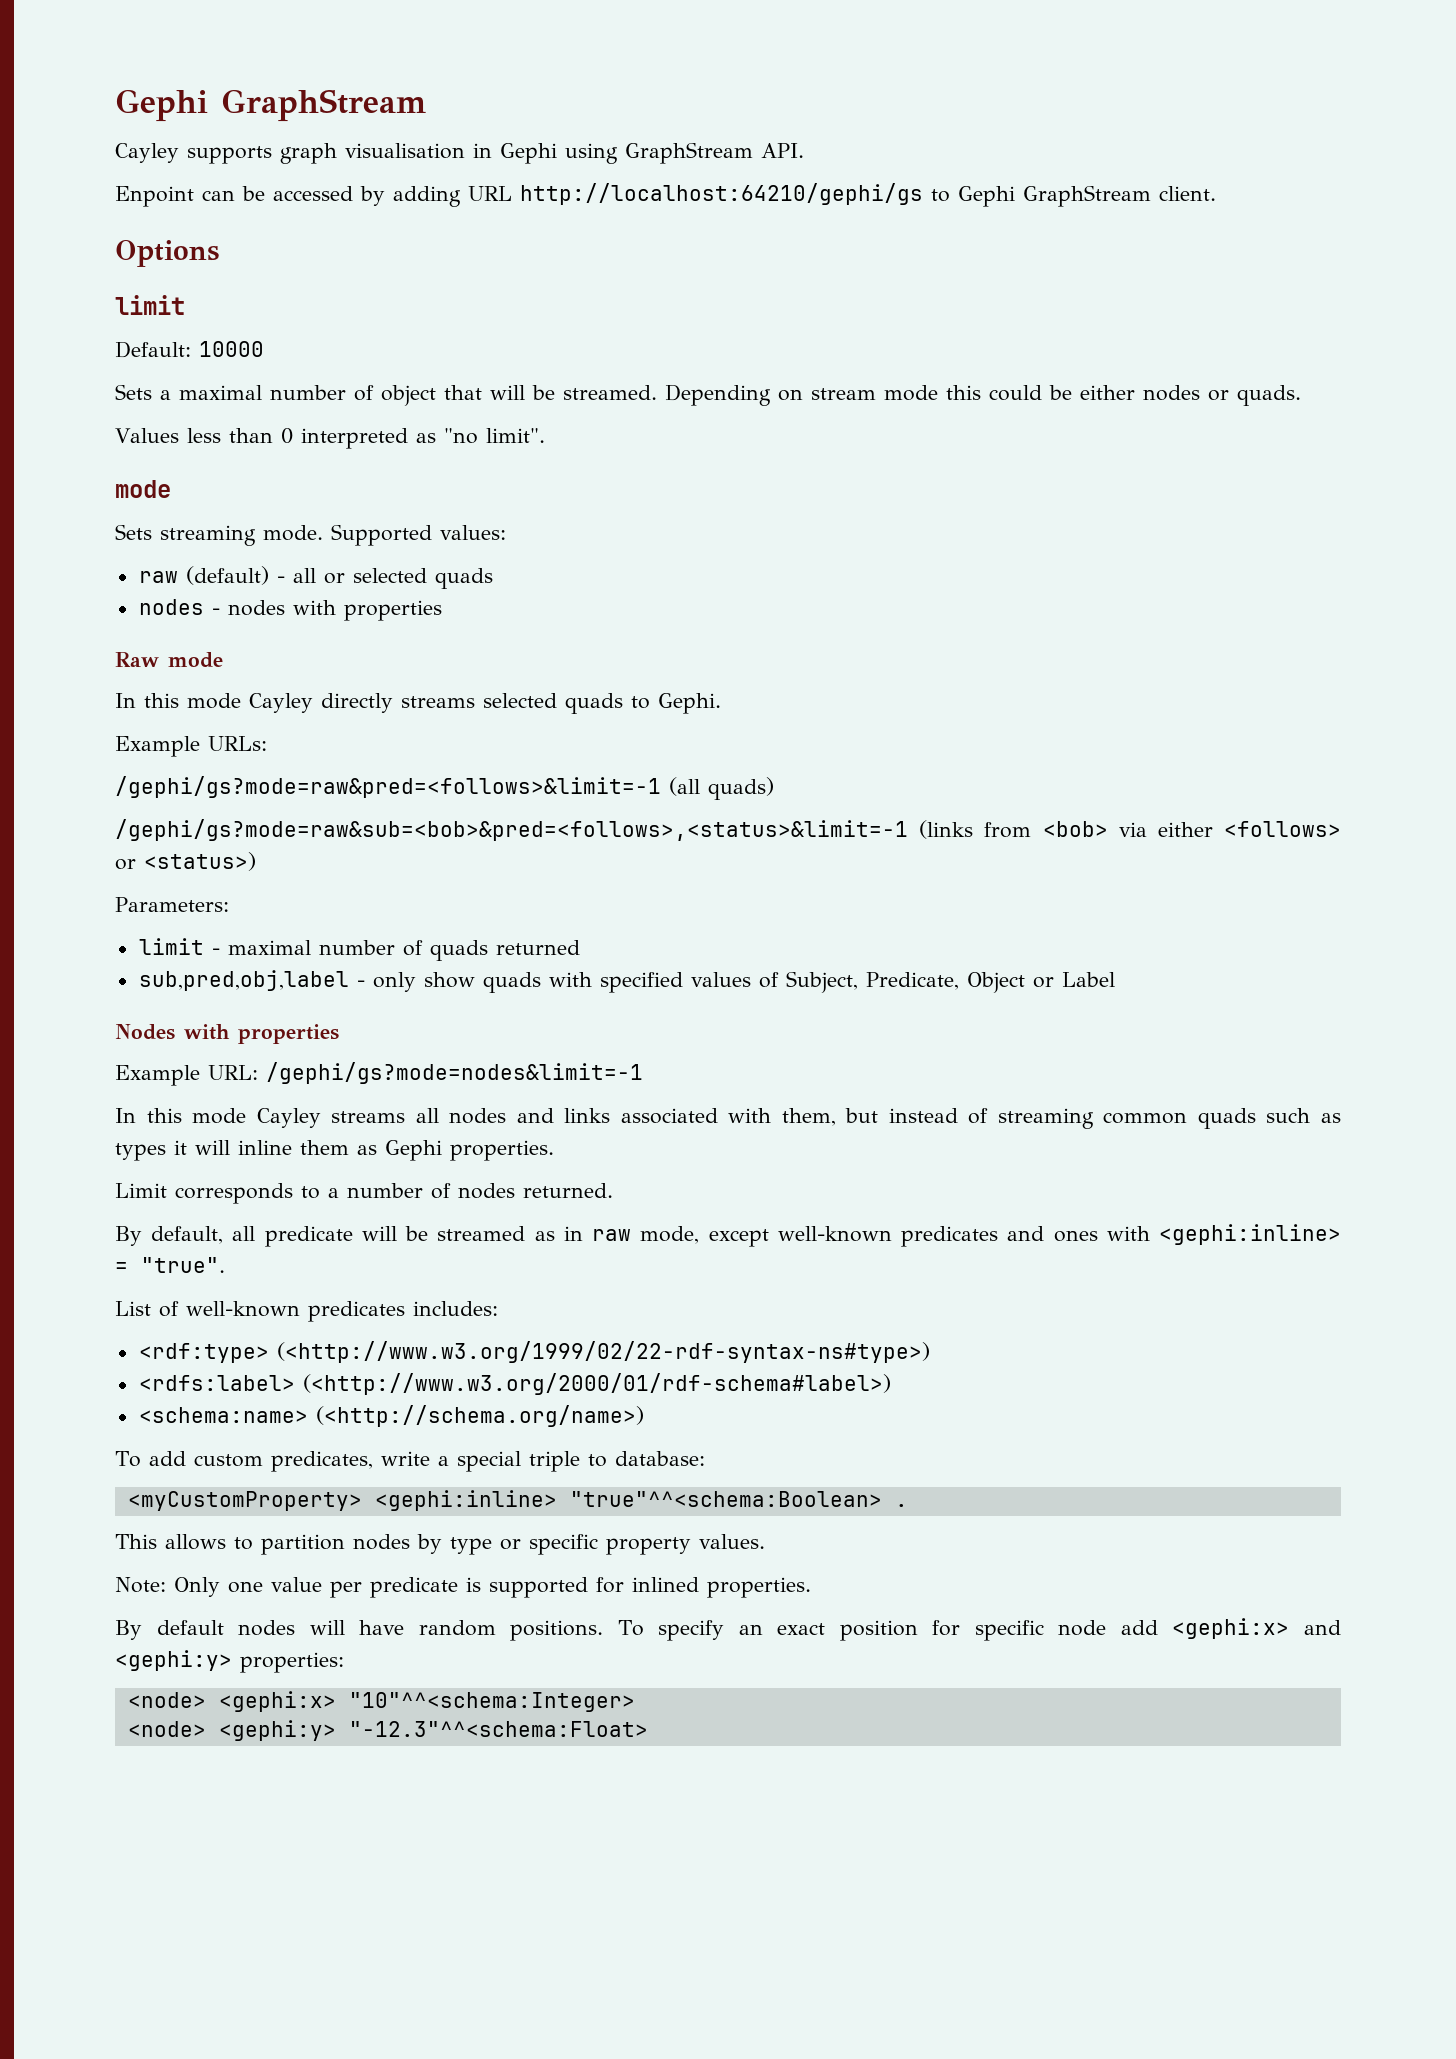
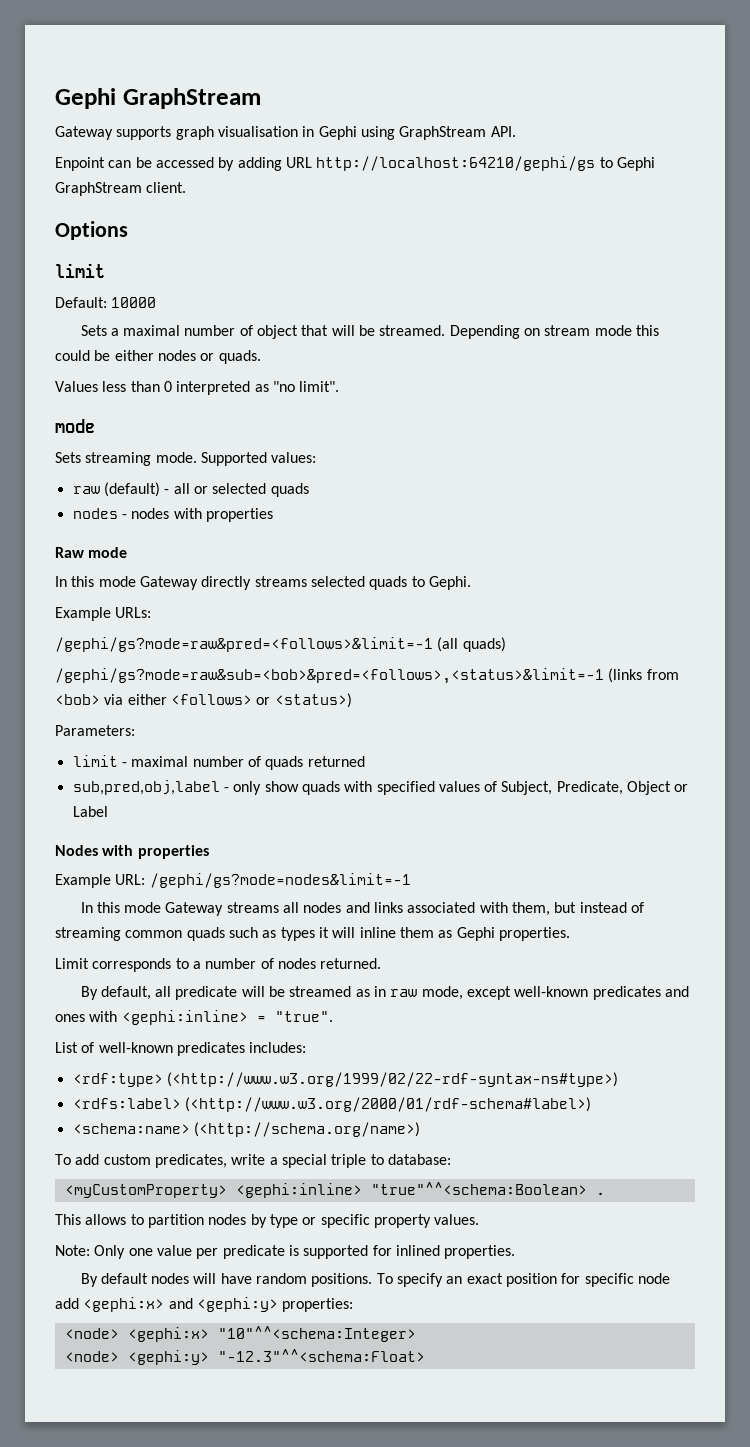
- Cayley supports graph visualisation in Gephi using GraphStream API.
+ Gateway supports graph visualisation in Gephi using GraphStream API.
- In this mode Cayley directly streams selected quads to Gephi.
+ In this mode Gateway directly streams selected quads to Gephi.
- In this mode Cayley streams all nodes and links associated with them, but instead of streaming common quads such as types it will inline them as Gephi properties.
+ In this mode Gateway streams all nodes and links associated with them, but instead of streaming common quads such as types it will inline them as Gephi properties.

